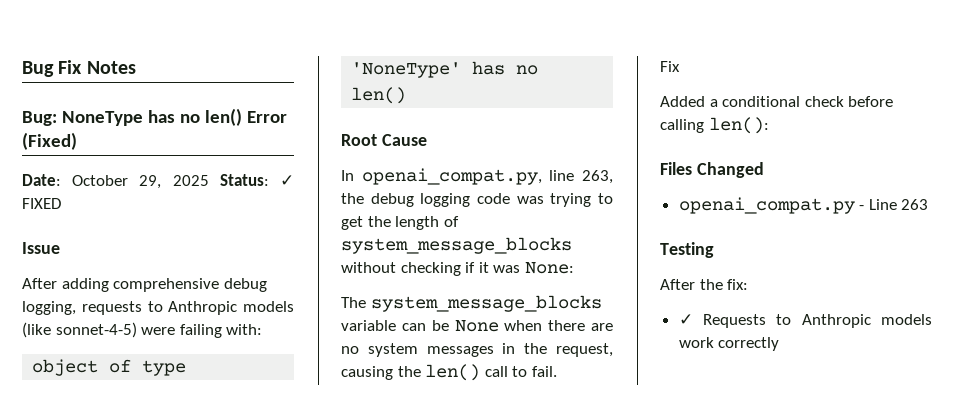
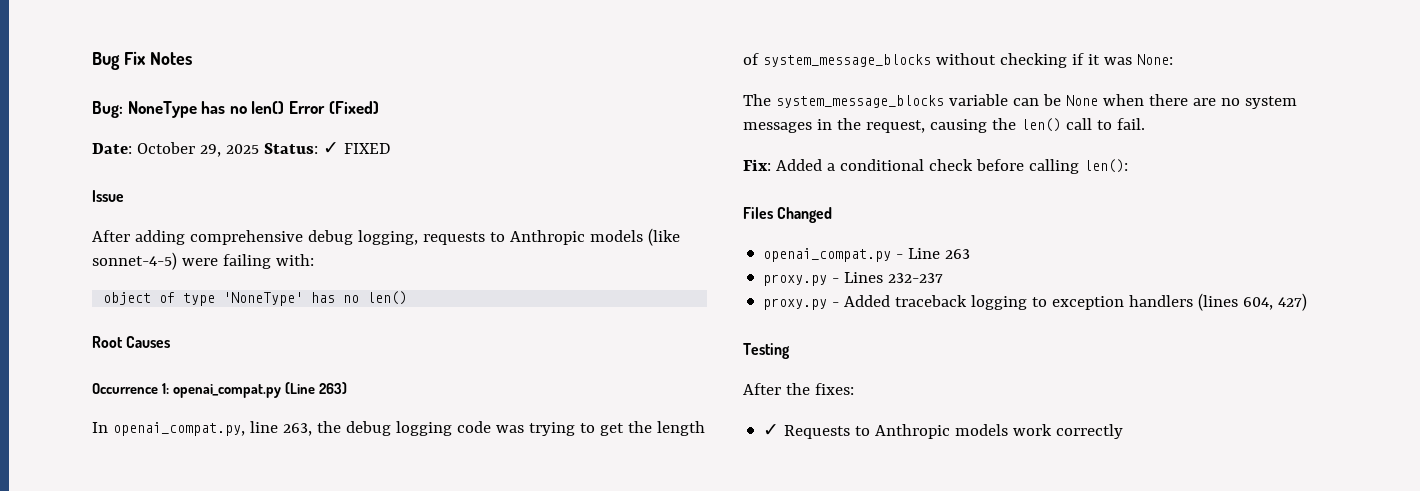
- Root Cause
+ Root Causes
+ Occurrence 1: openai_compat.py (Line 263)
  The system_message_blocks variable can be None when there are no system messages in the request, causing the len() call to fail.
- Fix
- Added a conditional check before calling len():
+ Fix: Added a conditional check before calling len():
+ proxy.py - Lines 232-237
+ proxy.py - Added traceback logging to exception handlers (lines 604, 427)
- After the fix:
+ After the fixes:

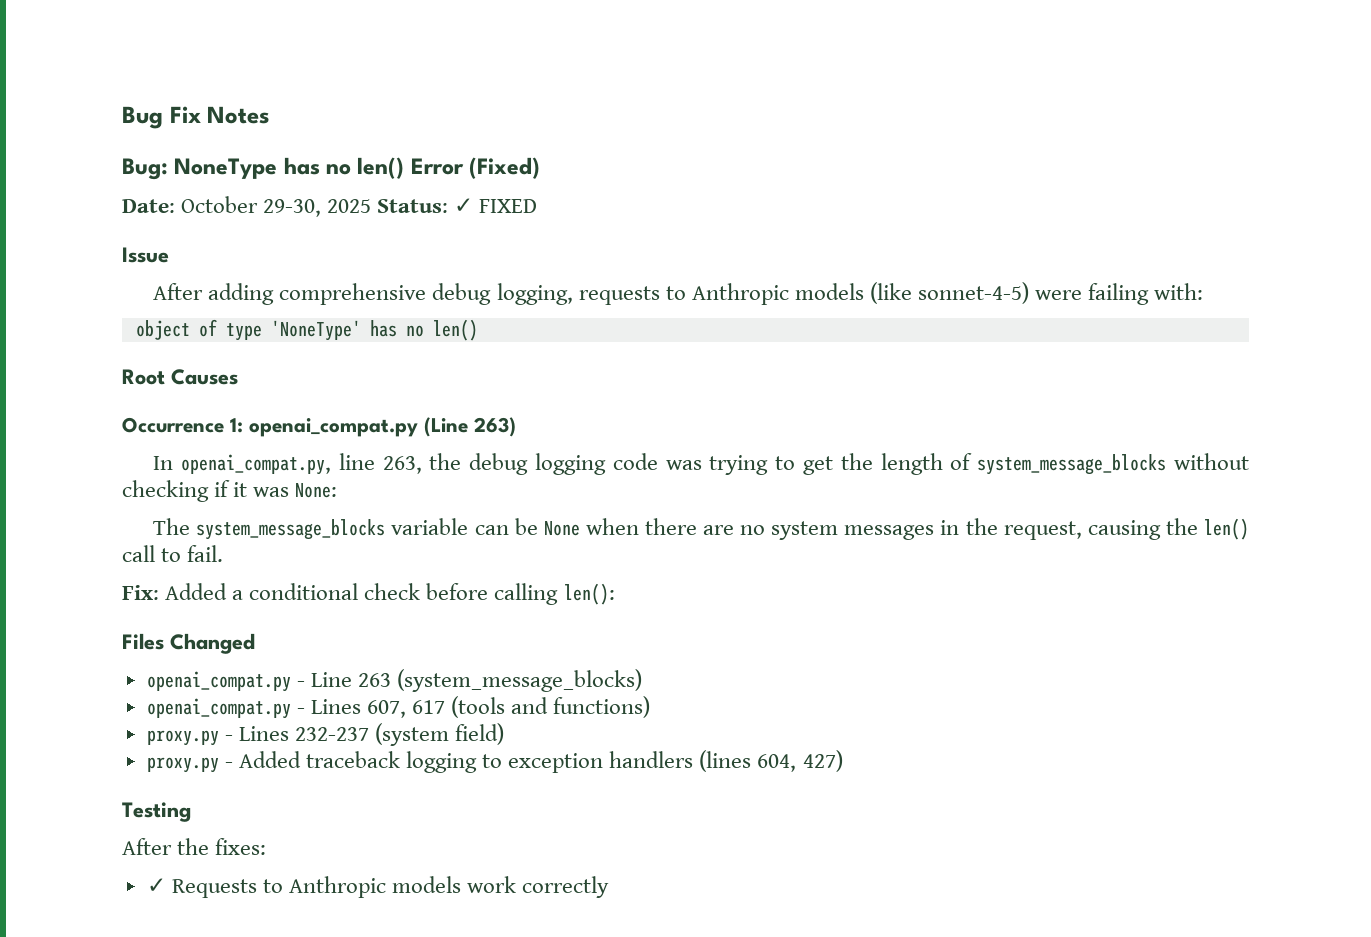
- Date: October 29, 2025 Status: ✓ FIXED
+ Date: October 29-30, 2025 Status: ✓ FIXED
- openai_compat.py - Line 263
+ openai_compat.py - Line 263 (system_message_blocks)
+ openai_compat.py - Lines 607, 617 (tools and functions)
- proxy.py - Lines 232-237
+ proxy.py - Lines 232-237 (system field)

